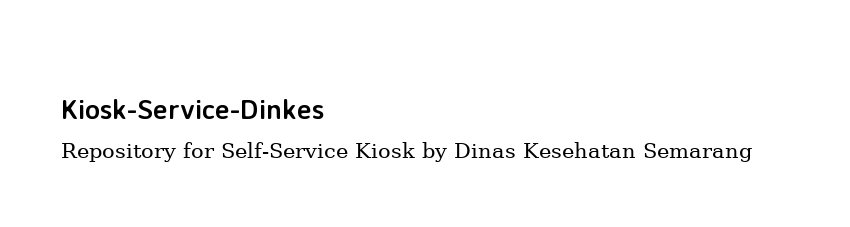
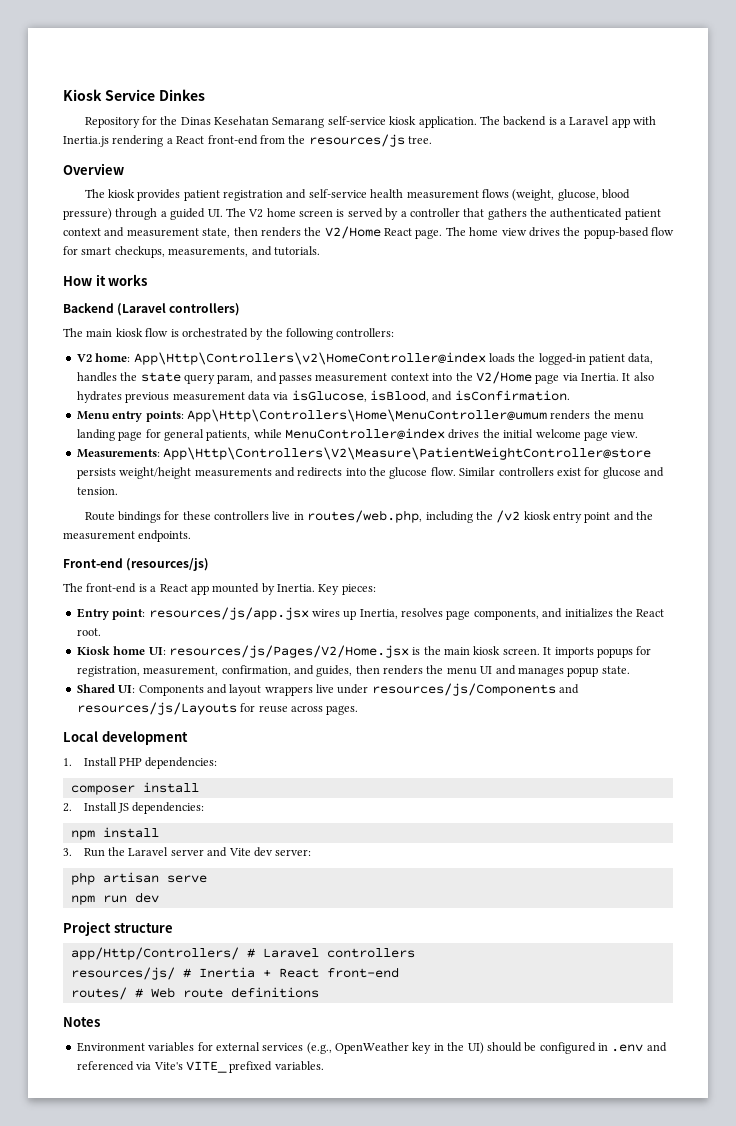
- Kiosk-Service-Dinkes
+ Kiosk Service Dinkes
- Repository for Self-Service Kiosk by Dinas Kesehatan Semarang
+ Repository for the Dinas Kesehatan Semarang self-service kiosk application. The backend is a Laravel app with Inertia.js rendering a React front-end from the resources/js tree.
+ Overview
+ The kiosk provides patient registration and self-service health measurement flows (weight, glucose, blood pressure) through a guided UI. The V2 home screen is served by a controller that gathers the authenticated patient context and measurement state, then renders the V2/Home React page. The home view drives the popup-based flow for smart checkups, measurements, and tutorials.
+ How it works
+ Backend (Laravel controllers)
+ The main kiosk flow is orchestrated by the following controllers:
+ V2 home: App\Http\Controllers\v2\HomeController@index loads the logged-in patient data, handles the state query param, and passes measurement context into the V2/Home page via Inertia. It also hydrates previous measurement data via isGlucose, isBlood, and isConfirmation.
+ Menu entry points: App\Http\Controllers\Home\MenuController@umum renders the menu landing page for general patients, while MenuController@index drives the initial welcome page view.
+ Measurements: App\Http\Controllers\V2\Measure\PatientWeightController@store persists weight/height measurements and redirects into the glucose flow. Similar controllers exist for glucose and tension.
+ Route bindings for these controllers live in routes/web.php, including the /v2 kiosk entry point and the measurement endpoints.
+ Front-end (resources/js)
+ The front-end is a React app mounted by Inertia. Key pieces:
+ Entry point: resources/js/app.jsx wires up Inertia, resolves page components, and initializes the React root.
+ Kiosk home UI: resources/js/Pages/V2/Home.jsx is the main kiosk screen. It imports popups for registration, measurement, confirmation, and guides, then renders the menu UI and manages popup state.
+ Shared UI: Components and layout wrappers live under resources/js/Components and resources/js/Layouts for reuse across pages.
+ Local development
+ 1. Install PHP dependencies:
+ composer install
+ 2. Install JS dependencies:
+ npm install
+ 3. Run the Laravel server and Vite dev server:
+ php artisan serve
+ npm run dev
+ Project structure
+ app/Http/Controllers/ # Laravel controllers
+ resources/js/ # Inertia + React front-end
+ routes/ # Web route definitions
+ Notes
+ Environment variables for external services (e.g., OpenWeather key in the UI) should be configured in .env and referenced via Vite's VITE_ prefixed variables.

